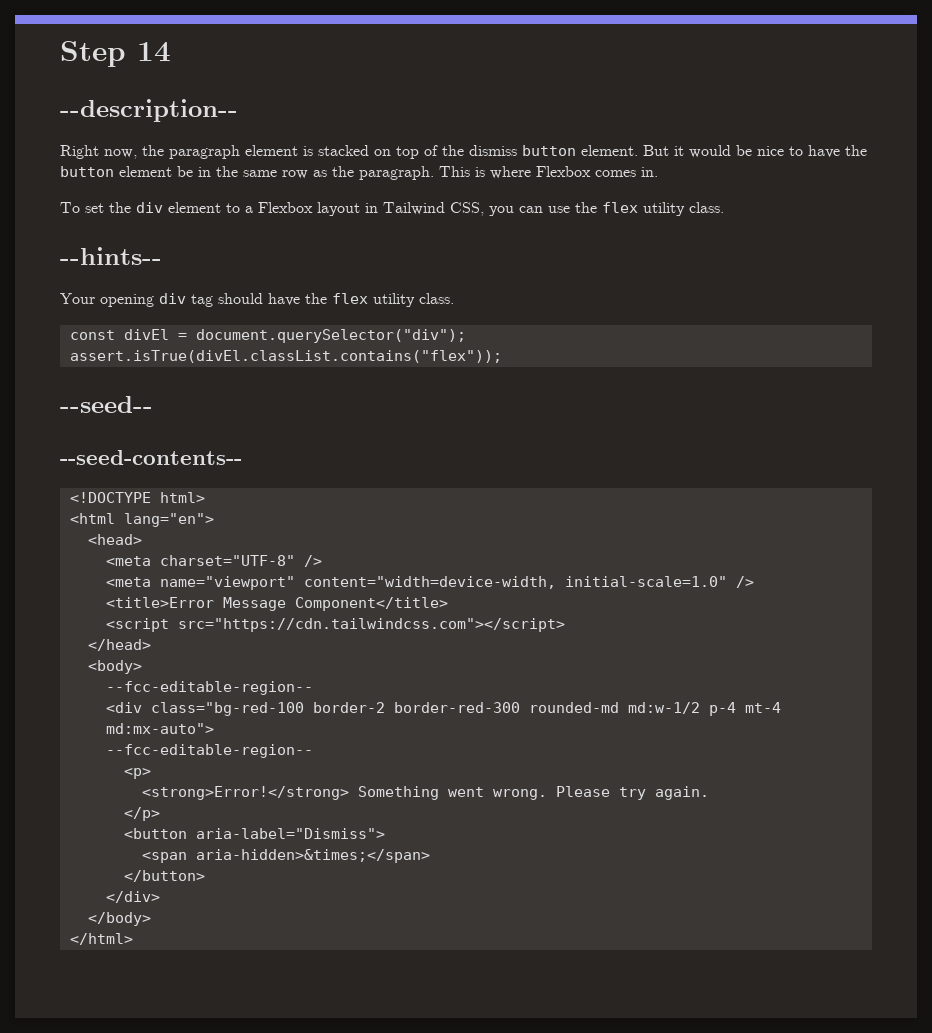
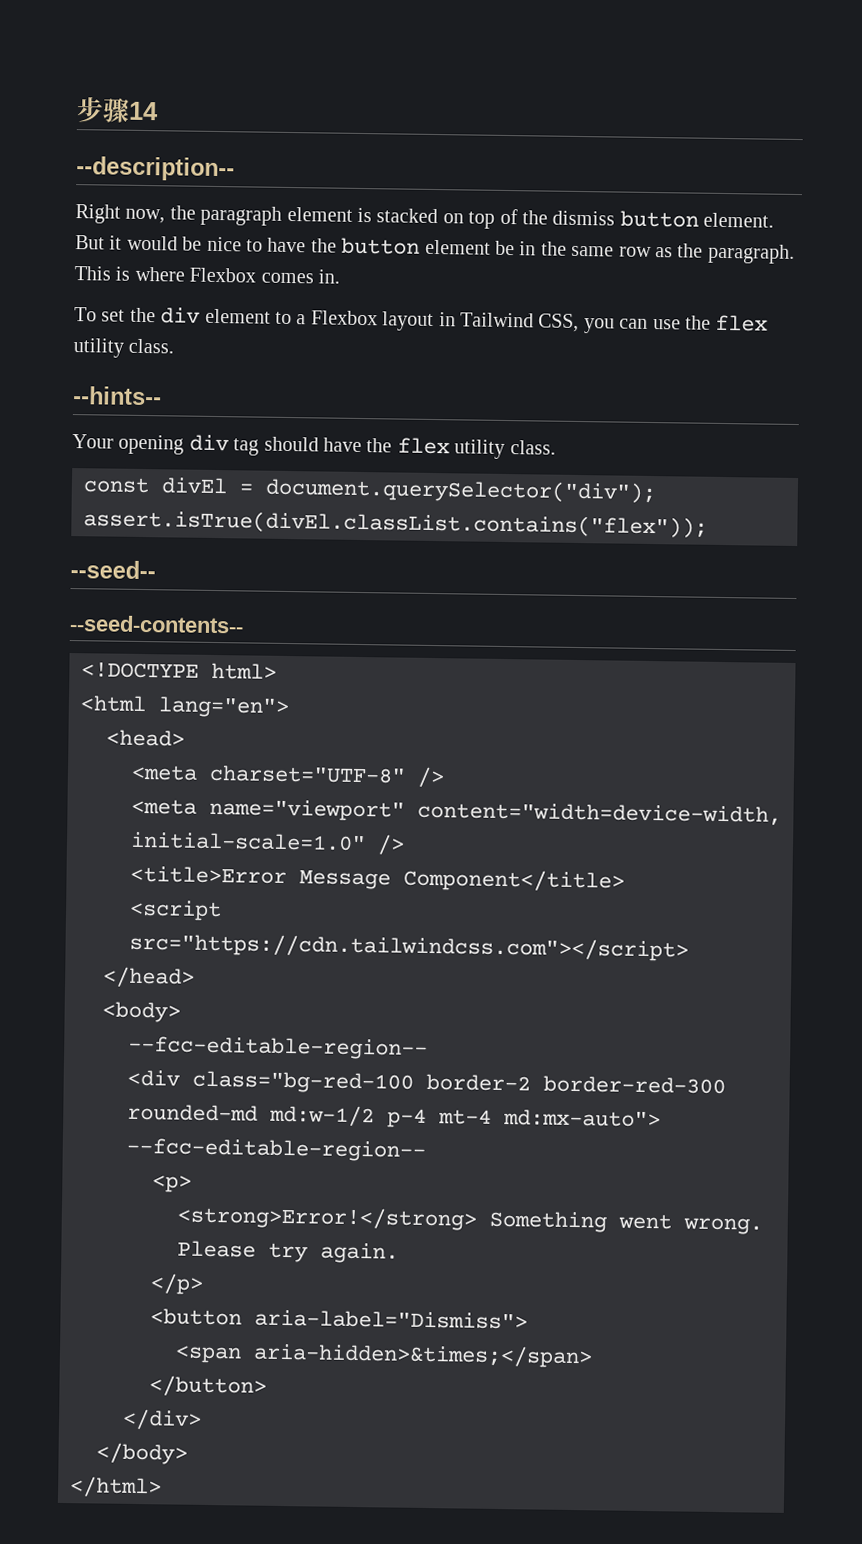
- Step 14
+ 步骤14

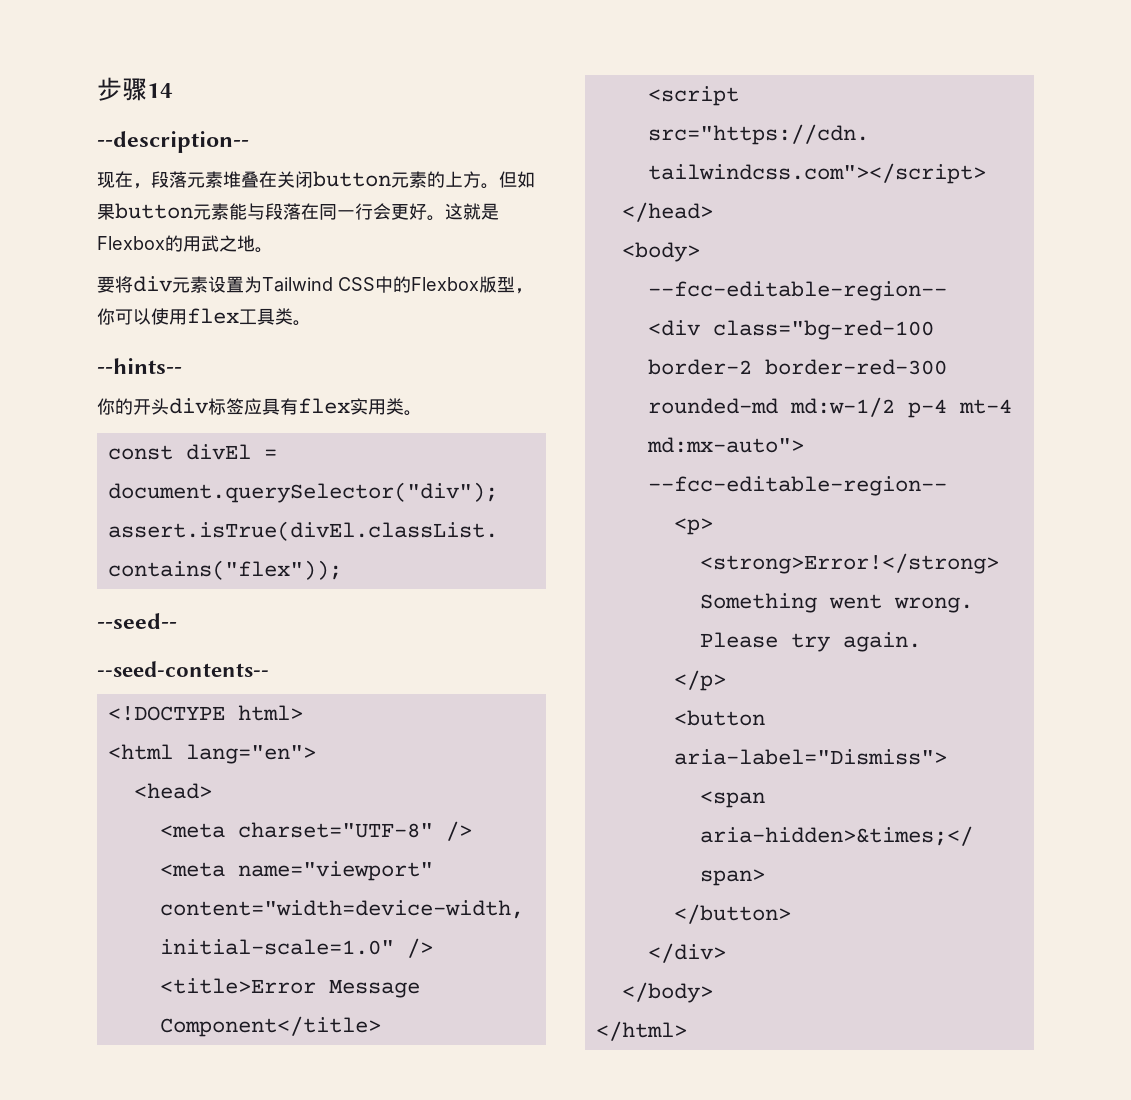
- Right now, the paragraph element is stacked on top of the dismiss button element. But it would be nice to have the button element be in the same row as the paragraph. This is where Flexbox comes in.
- To set the div element to a Flexbox layout in Tailwind CSS, you can use the flex utility class.
+ 现在，段落元素堆叠在关闭button元素的上方。但如果button元素能与段落在同一行会更好。这就是Flexbox的用武之地。
+ 要将div元素设置为Tailwind CSS中的Flexbox版型，你可以使用flex工具类。
  --hints--
- Your opening div tag should have the flex utility class.
+ 你的开头div标签应具有flex实用类。

